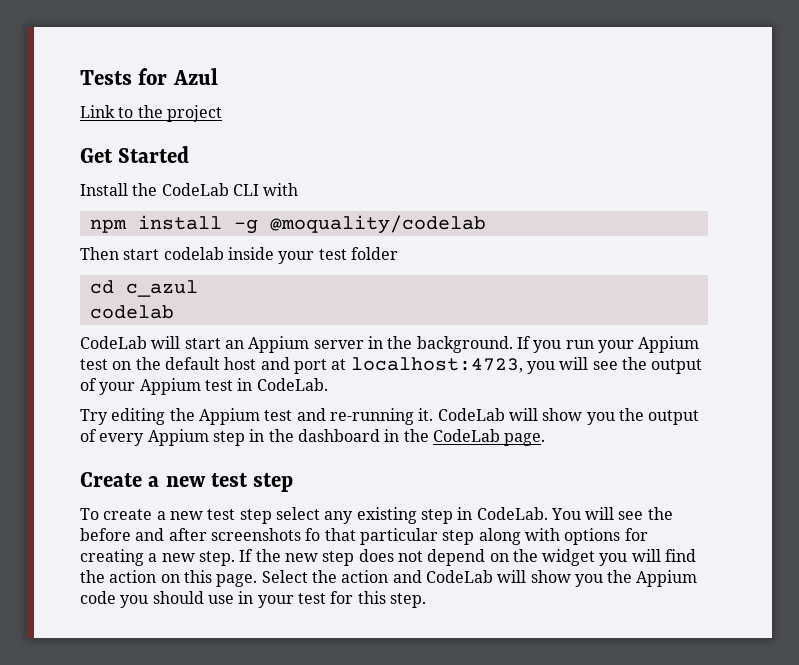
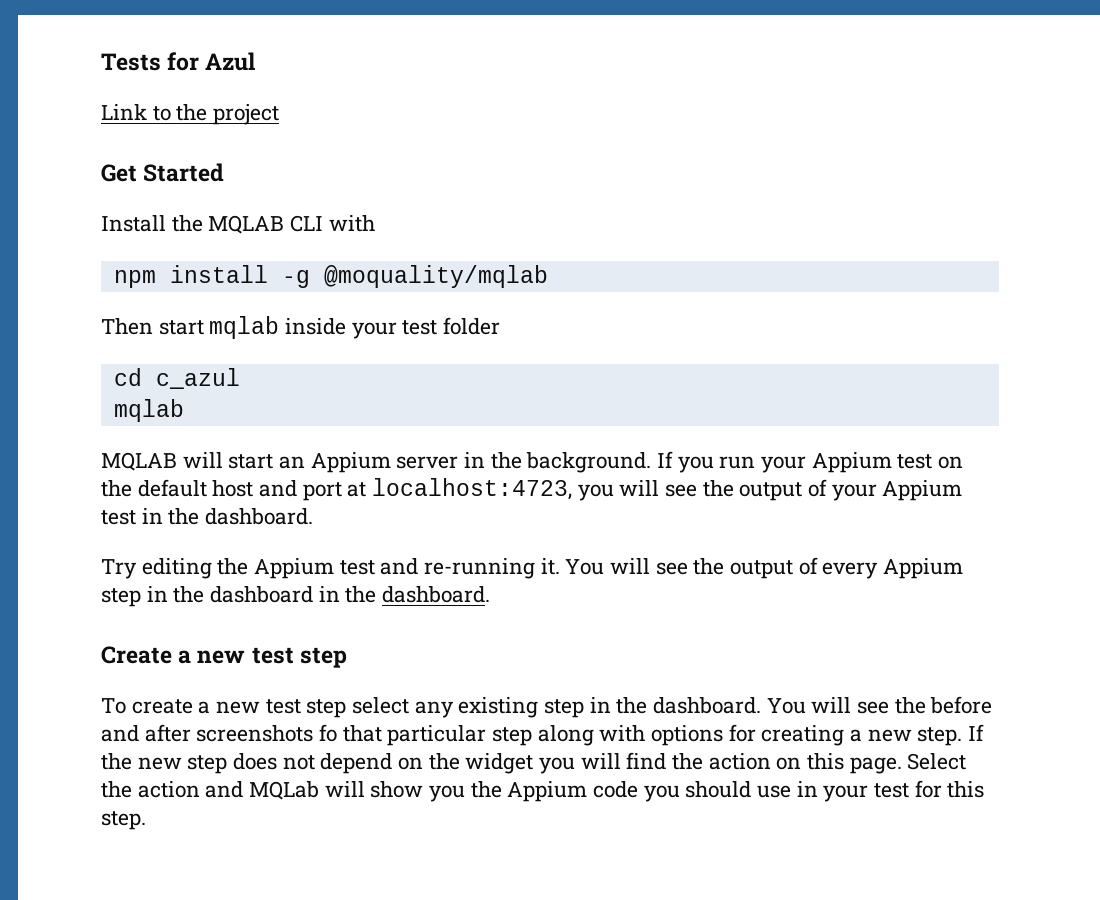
- Install the CodeLab CLI with
+ Install the MQLAB CLI with
- npm install -g @moquality/codelab
+ npm install -g @moquality/mqlab
- Then start codelab inside your test folder
+ Then start mqlab inside your test folder
  cd c_azul
- codelab
- CodeLab will start an Appium server in the background.
+ mqlab
+ MQLAB will start an Appium server in the background.
- If you run your Appium test on the default host and port at localhost:4723, you will see the output of your Appium test in CodeLab.
+ If you run your Appium test on the default host and port at localhost:4723, you will see the output of your Appium test in the dashboard.
- CodeLab will show you the output of every Appium step in the dashboard in the CodeLab page.
+ You will see the output of every Appium step in the dashboard in the dashboard.
- To create a new test step select any existing step in CodeLab.
+ To create a new test step select any existing step in the dashboard.
- Select the action and CodeLab will show you the Appium code you should use in your test for this step.
+ Select the action and MQLab will show you the Appium code you should use in your test for this step.

